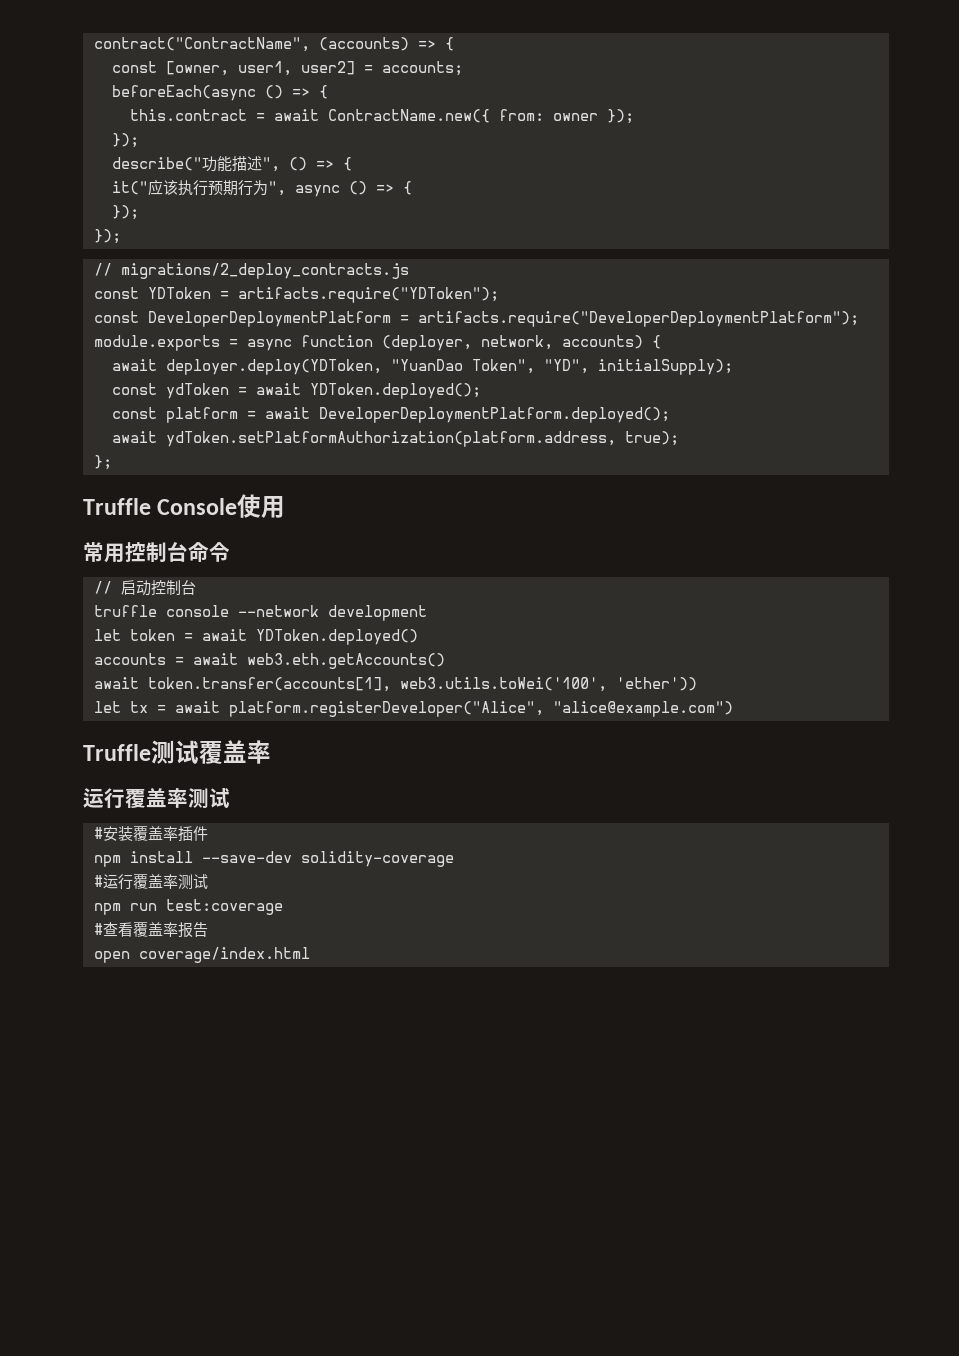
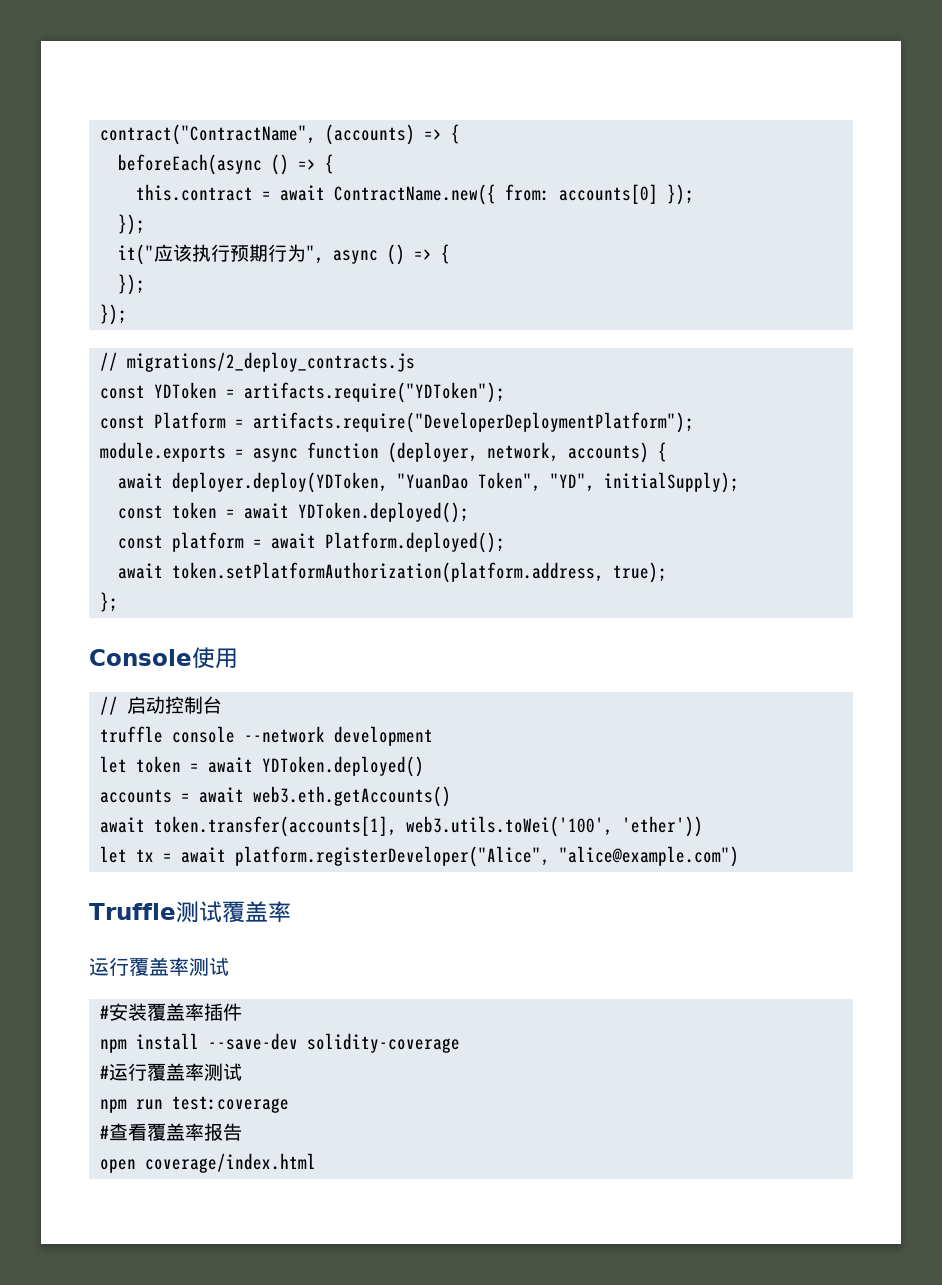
- const [owner, user1, user2] = accounts;
- this.contract = await ContractName.new({ from: owner });
+ this.contract = await ContractName.new({ from: accounts[0] });
  });
- describe("功能描述", () => {
- const DeveloperDeploymentPlatform = artifacts.require("DeveloperDeploymentPlatform");
+ const Platform = artifacts.require("DeveloperDeploymentPlatform");
- const ydToken = await YDToken.deployed();
+ const token = await YDToken.deployed();
- const platform = await DeveloperDeploymentPlatform.deployed();
- await ydToken.setPlatformAuthorization(platform.address, true);
+ const platform = await Platform.deployed();
+ await token.setPlatformAuthorization(platform.address, true);
- Truffle Console使用
+ Console使用
- 常用控制台命令

